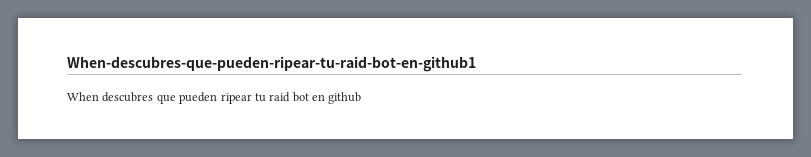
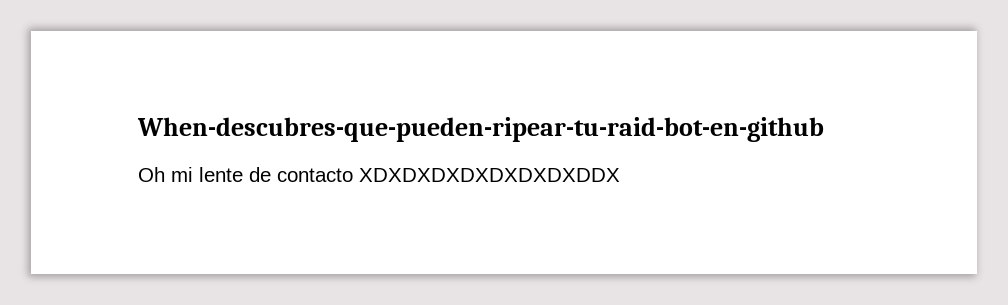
- When-descubres-que-pueden-ripear-tu-raid-bot-en-github1
- When descubres que pueden ripear tu raid bot en github
+ When-descubres-que-pueden-ripear-tu-raid-bot-en-github
+ Oh mi lente de contacto XDXDXDXDXDXDXDXDDX

